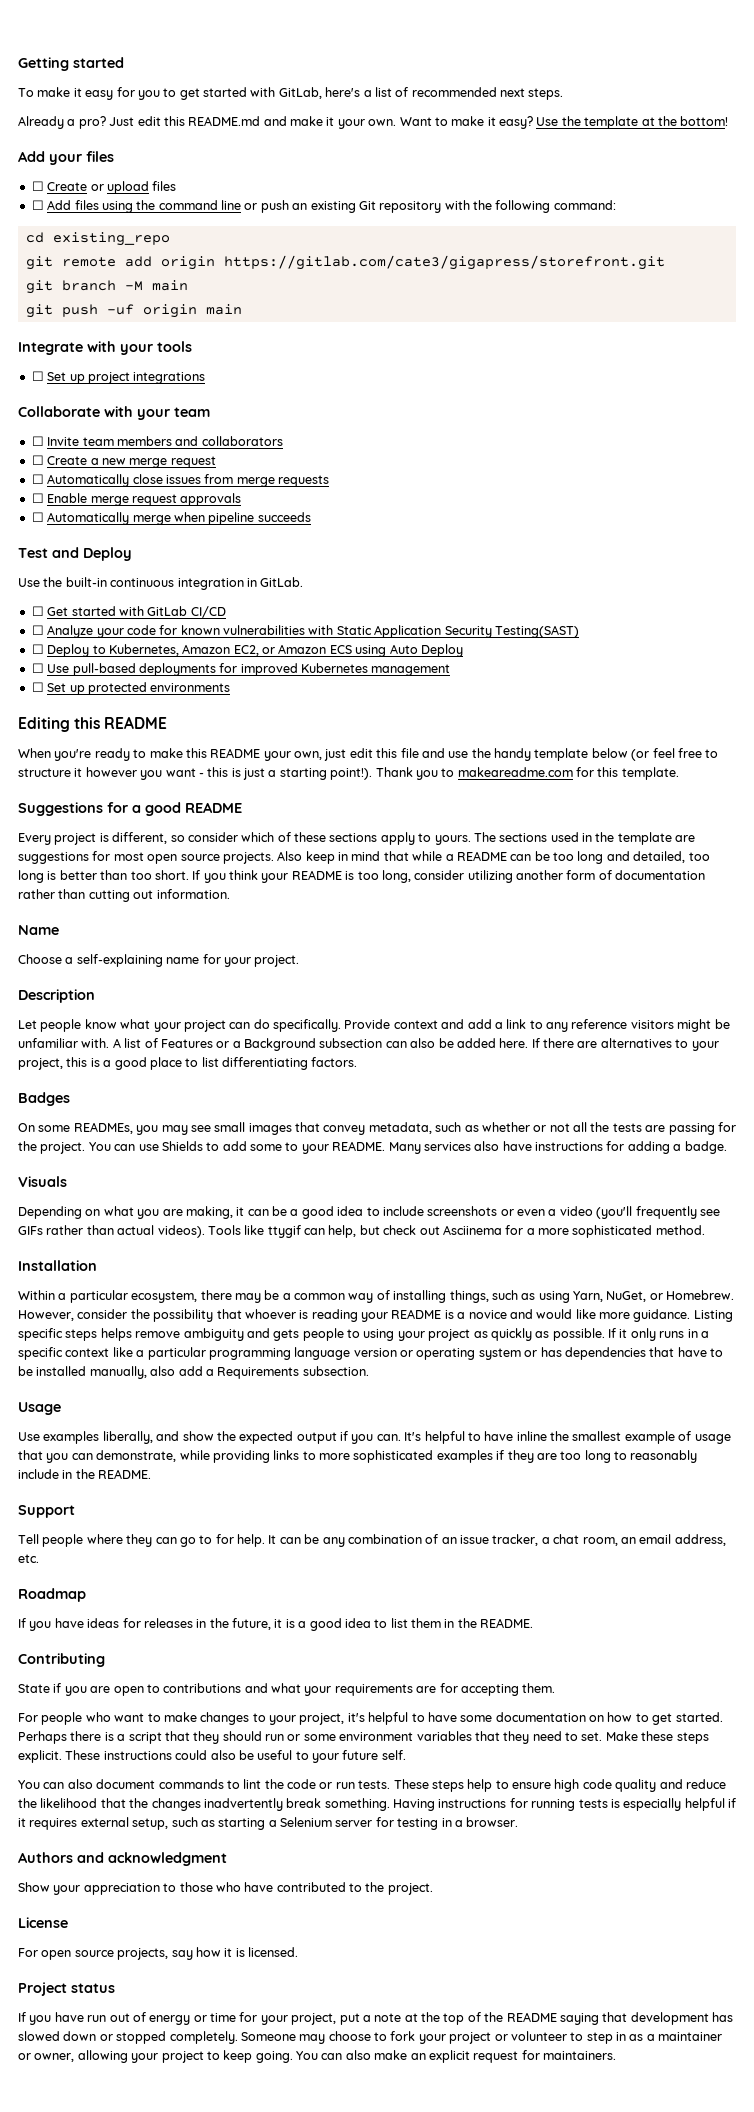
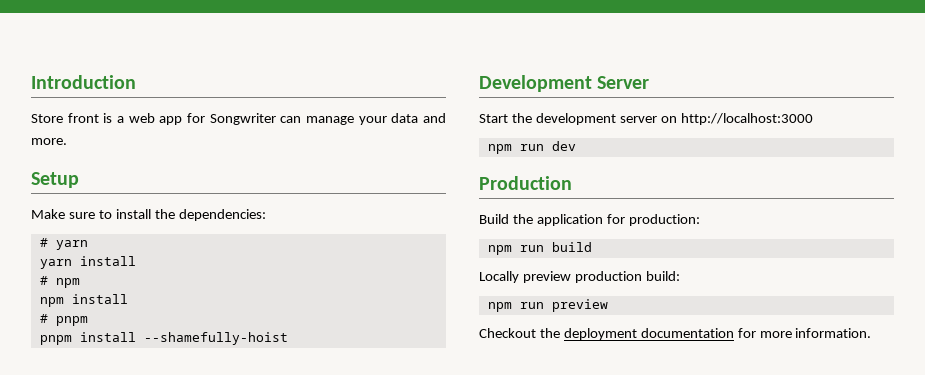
- Getting started
- To make it easy for you to get started with GitLab, here's a list of recommended next steps.
- Already a pro? Just edit this README.md and make it your own. Want to make it easy? Use the template at the bottom!
- Add your files
- ☐ Create or upload files
- ☐ Add files using the command line or push an existing Git repository with the following command:
- cd existing_repo
- git remote add origin https://gitlab.com/cate3/gigapress/storefront.git
- git branch -M main
- git push -uf origin main
- Integrate with your tools
- ☐ Set up project integrations
- Collaborate with your team
- ☐ Invite team members and collaborators
- ☐ Create a new merge request
- ☐ Automatically close issues from merge requests
- ☐ Enable merge request approvals
- ☐ Automatically merge when pipeline succeeds
- Test and Deploy
- Use the built-in continuous integration in GitLab.
- ☐ Get started with GitLab CI/CD
- ☐ Analyze your code for known vulnerabilities with Static Application Security Testing(SAST)
- ☐ Deploy to Kubernetes, Amazon EC2, or Amazon ECS using Auto Deploy
- ☐ Use pull-based deployments for improved Kubernetes management
- ☐ Set up protected environments
- Editing this README
- When you're ready to make this README your own, just edit this file and use the handy template below (or feel free to structure it however you want - this is just a starting point!). Thank you to makeareadme.com for this template.
- Suggestions for a good README
- Every project is different, so consider which of these sections apply to yours. The sections used in the template are suggestions for most open source projects. Also keep in mind that while a README can be too long and detailed, too long is better than too short. If you think your README is too long, consider utilizing another form of documentation rather than cutting out information.
- Name
- Choose a self-explaining name for your project.
- Description
- Let people know what your project can do specifically. Provide context and add a link to any reference visitors might be unfamiliar with. A list of Features or a Background subsection can also be added here. If there are alternatives to your project, this is a good place to list differentiating factors.
- Badges
- On some READMEs, you may see small images that convey metadata, such as whether or not all the tests are passing for the project. You can use Shields to add some to your README. Many services also have instructions for adding a badge.
- Visuals
- Depending on what you are making, it can be a good idea to include screenshots or even a video (you'll frequently see GIFs rather than actual videos). Tools like ttygif can help, but check out Asciinema for a more sophisticated method.
- Installation
- Within a particular ecosystem, there may be a common way of installing things, such as using Yarn, NuGet, or Homebrew. However, consider the possibility that whoever is reading your README is a novice and would like more guidance. Listing specific steps helps remove ambiguity and gets people to using your project as quickly as possible. If it only runs in a specific context like a particular programming language version or operating system or has dependencies that have to be installed manually, also add a Requirements subsection.
- Usage
- Use examples liberally, and show the expected output if you can. It's helpful to have inline the smallest example of usage that you can demonstrate, while providing links to more sophisticated examples if they are too long to reasonably include in the README.
- Support
- Tell people where they can go to for help. It can be any combination of an issue tracker, a chat room, an email address, etc.
- Roadmap
- If you have ideas for releases in the future, it is a good idea to list them in the README.
- Contributing
- State if you are open to contributions and what your requirements are for accepting them.
- For people who want to make changes to your project, it's helpful to have some documentation on how to get started. Perhaps there is a script that they should run or some environment variables that they need to set. Make these steps explicit. These instructions could also be useful to your future self.
- You can also document commands to lint the code or run tests. These steps help to ensure high code quality and reduce the likelihood that the changes inadvertently break something. Having instructions for running tests is especially helpful if it requires external setup, such as starting a Selenium server for testing in a browser.
- Authors and acknowledgment
- Show your appreciation to those who have contributed to the project.
- License
- For open source projects, say how it is licensed.
- Project status
- If you have run out of energy or time for your project, put a note at the top of the README saying that development has slowed down or stopped completely. Someone may choose to fork your project or volunteer to step in as a maintainer or owner, allowing your project to keep going. You can also make an explicit request for maintainers.
+ Introduction
+ Store front is a web app for Songwriter can manage your data and more.
+ Setup
+ Make sure to install the dependencies:
+ # yarn
+ yarn install
+ # npm
+ npm install
+ # pnpm
+ pnpm install --shamefully-hoist
+ Development Server
+ Start the development server on http://localhost:3000
+ npm run dev
+ Production
+ Build the application for production:
+ npm run build
+ Locally preview production build:
+ npm run preview
+ Checkout the deployment documentation for more information.

